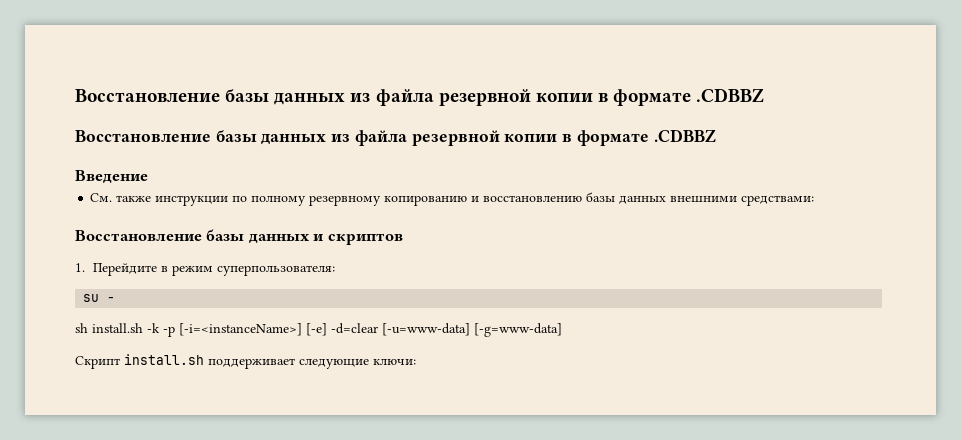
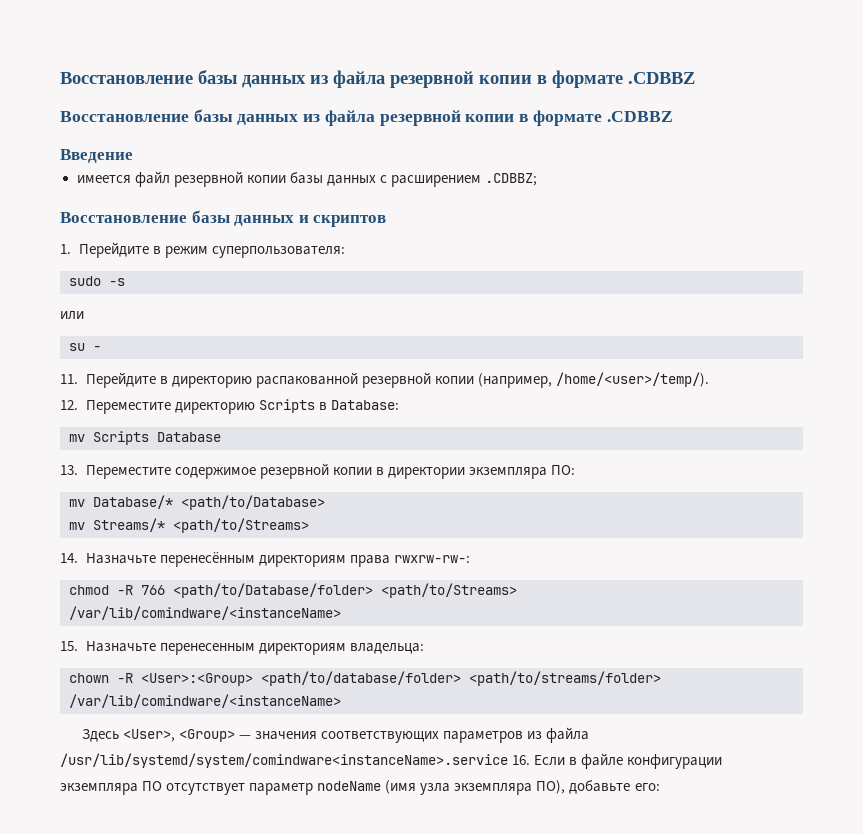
- См. также инструкции по полному резервному копированию и восстановлению базы данных внешними средствами:
+ имеется файл резервной копии базы данных с расширением .CDBBZ;
+ sudo -s
+ или
- sh install.sh -k -p [-i=<instanceName>] [-e] -d=clear [-u=www-data] [-g=www-data]
- Скрипт install.sh поддерживает следующие ключи:
+ 11. Перейдите в директорию распакованной резервной копии (например, /home/<user>/temp/).
+ 12. Переместите директорию Scripts в Database:
+ mv Scripts Database
+ 13. Переместите содержимое резервной копии в директории экземпляра ПО:
+ mv Database/* <path/to/Database>
+ mv Streams/* <path/to/Streams>
+ 14. Назначьте перенесённым директориям права rwxrw-rw-:
+ chmod -R 766 <path/to/Database/folder> <path/to/Streams> /var/lib/comindware/<instanceName>
+ 15. Назначьте перенесенным директориям владельца:
+ chown -R <User>:<Group> <path/to/database/folder> <path/to/streams/folder> /var/lib/comindware/<instanceName>
+ Здесь <User>, <Group> — значения соответствующих параметров из файла /usr/lib/systemd/system/comindware<instanceName>.service 16. Если в файле конфигурации экземпляра ПО отсутствует параметр nodeName (имя узла экземпляра ПО), добавьте его:

